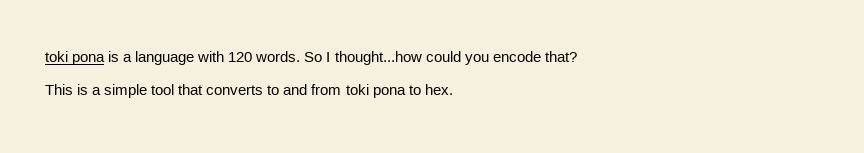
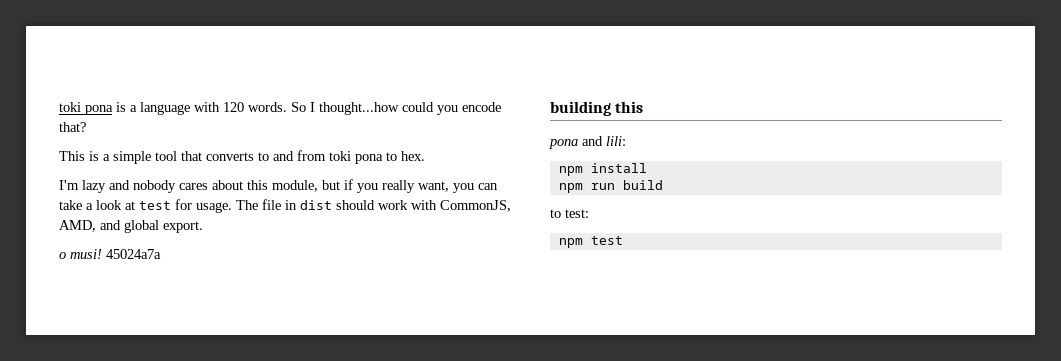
+ I'm lazy and nobody cares about this module, but if you really want, you can take a look at test for usage. The file in dist should work with CommonJS, AMD, and global export.
+ o musi! 45024a7a
+ building this
+ pona and lili:
+ npm install
+ npm run build
+ to test:
+ npm test

